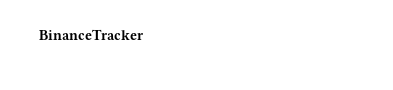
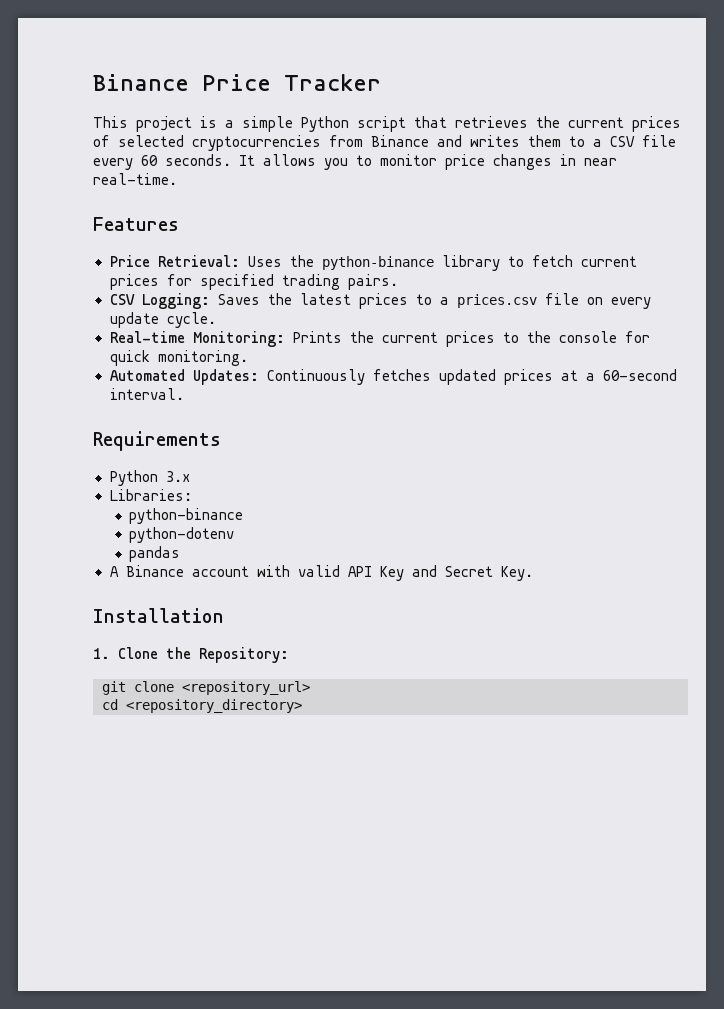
- BinanceTracker
+ Binance Price Tracker
+ This project is a simple Python script that retrieves the current prices of selected cryptocurrencies from Binance and writes them to a CSV file every 60 seconds. It allows you to monitor price changes in near real-time.
+ Features
+ Price Retrieval: Uses the python-binance library to fetch current prices for specified trading pairs.
+ CSV Logging: Saves the latest prices to a prices.csv file on every update cycle.
+ Real-time Monitoring: Prints the current prices to the console for quick monitoring.
+ Automated Updates: Continuously fetches updated prices at a 60-second interval.
+ Requirements
+ Python 3.x
+ Libraries:
+ python-binance
+ python-dotenv
+ pandas
+ A Binance account with valid API Key and Secret Key.
+ Installation
+ 1. Clone the Repository:
+ git clone <repository_url>
+ cd <repository_directory>

